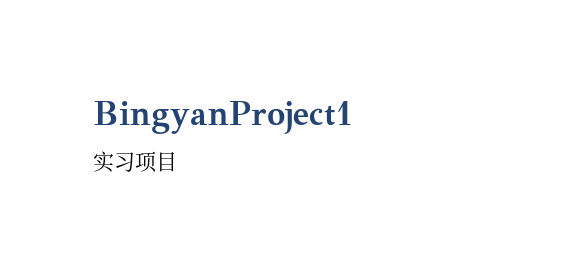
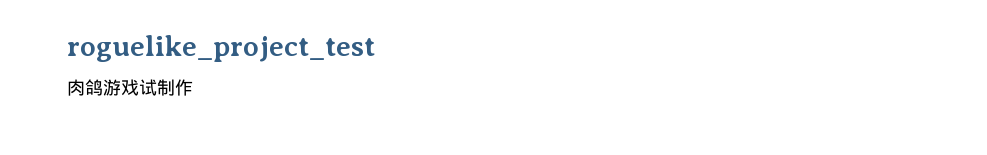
- BingyanProject1
- 实习项目
+ roguelike_project_test
+ 肉鸽游戏试制作

